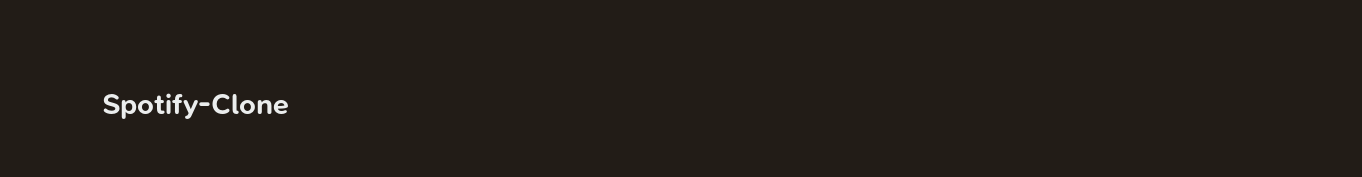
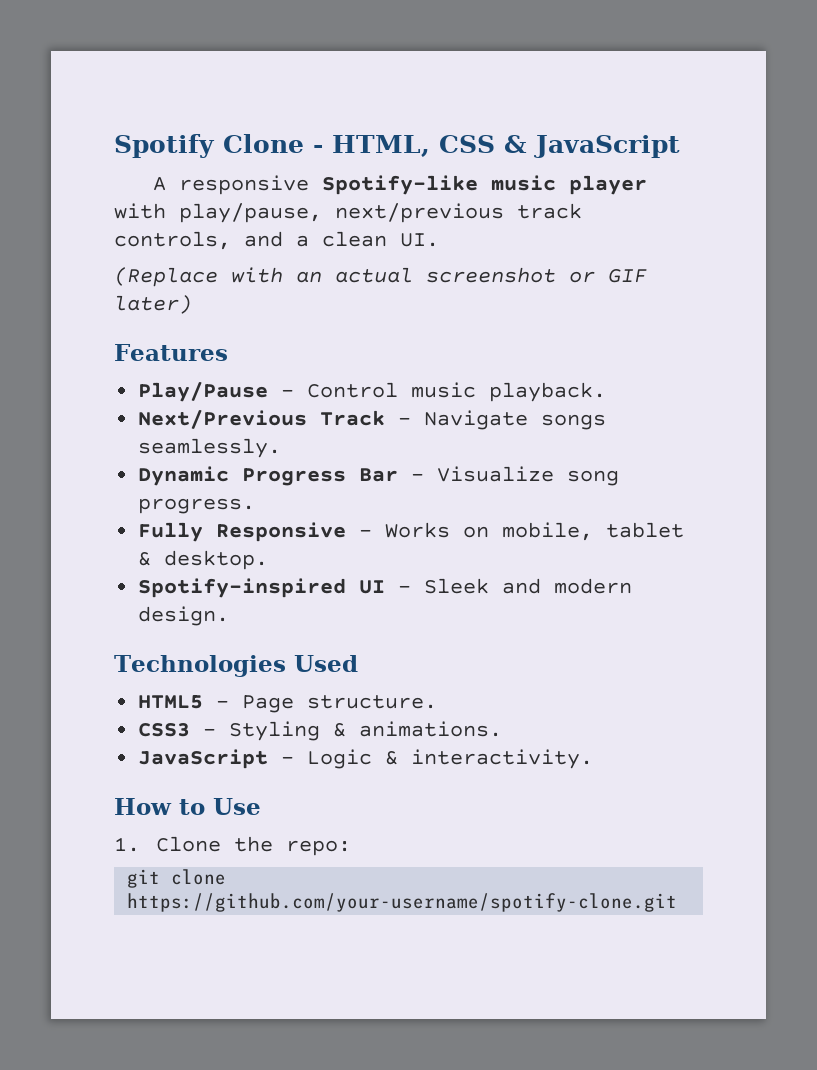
- Spotify-Clone
+ Spotify Clone - HTML, CSS & JavaScript
+ A responsive Spotify-like music player with play/pause, next/previous track controls, and a clean UI.
+ (Replace with an actual screenshot or GIF later)
+ Features
+ Play/Pause – Control music playback.
+ Next/Previous Track – Navigate songs seamlessly.
+ Dynamic Progress Bar – Visualize song progress.
+ Fully Responsive – Works on mobile, tablet & desktop.
+ Spotify-inspired UI – Sleek and modern design.
+ Technologies Used
+ HTML5 – Page structure.
+ CSS3 – Styling & animations.
+ JavaScript – Logic & interactivity.
+ How to Use
+ 1. Clone the repo:
+ git clone https://github.com/your-username/spotify-clone.git

